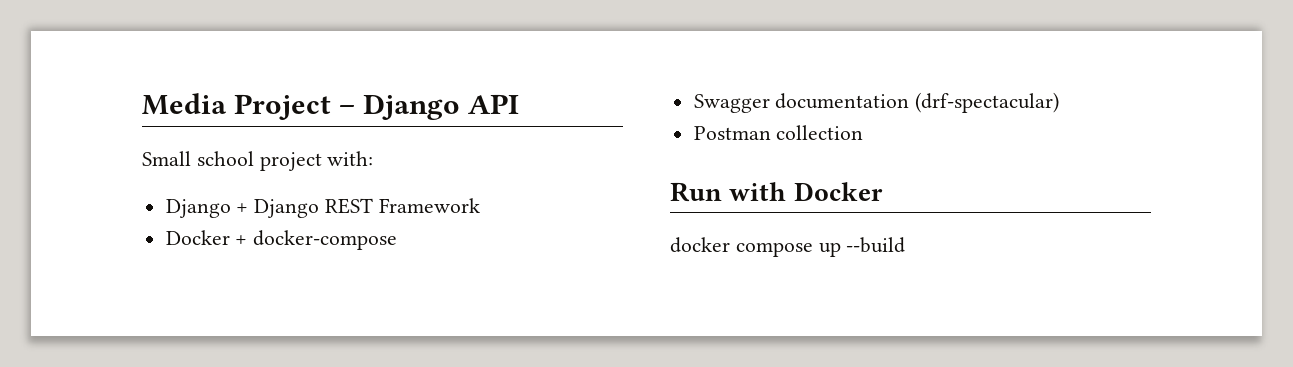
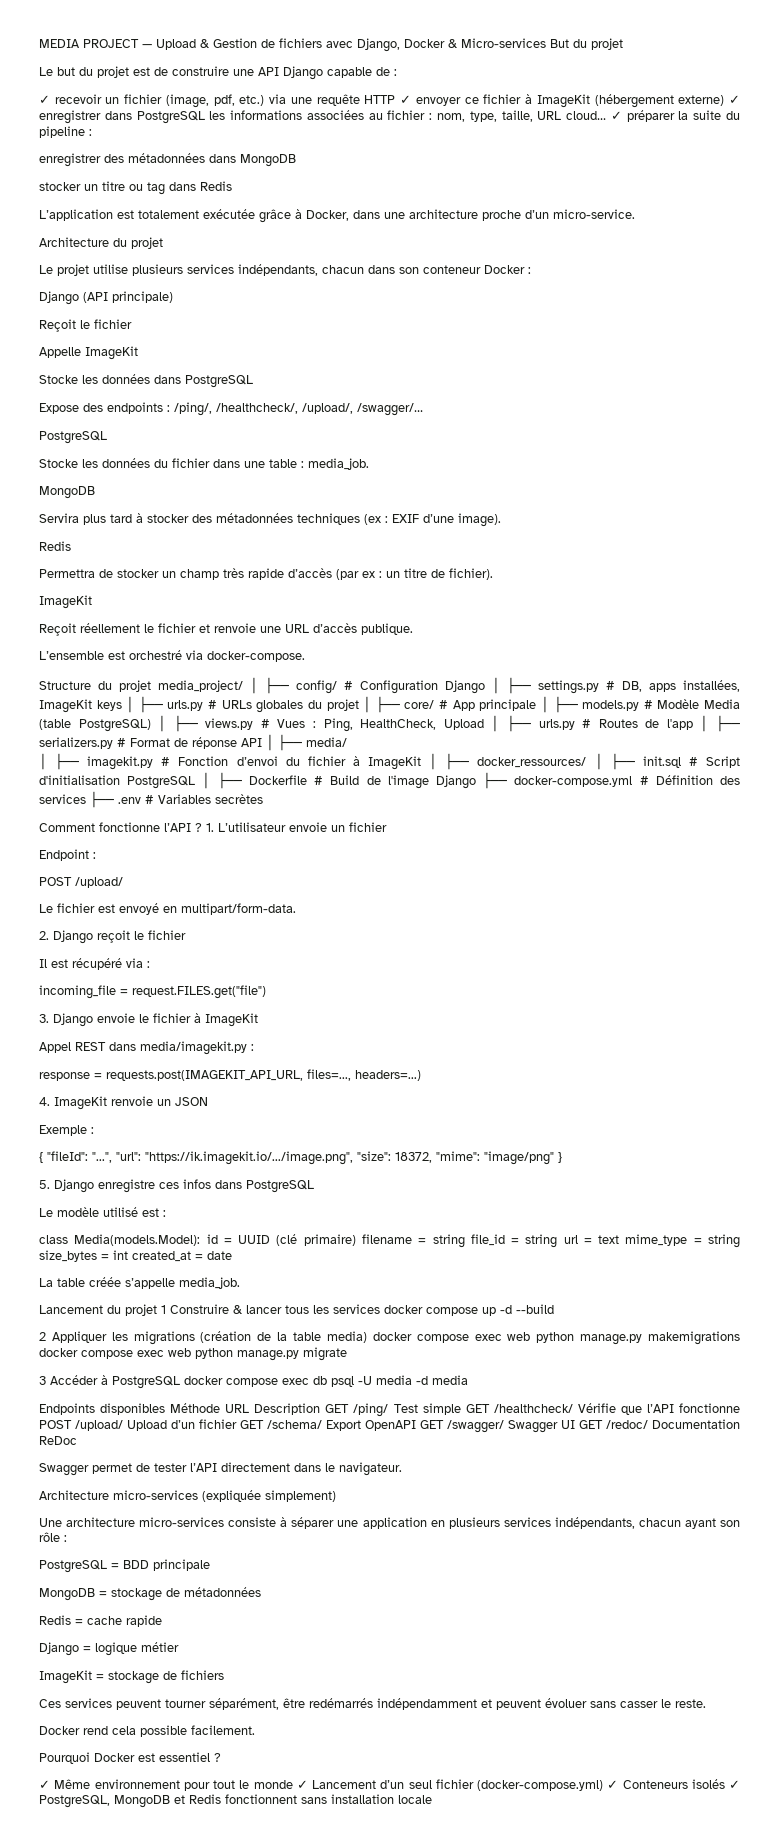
- Media Project – Django API
- Small school project with:
- Django + Django REST Framework
- Docker + docker-compose
- Swagger documentation (drf-spectacular)
- Postman collection
- Run with Docker
- docker compose up --build
+ MEDIA PROJECT — Upload & Gestion de fichiers avec Django, Docker & Micro-services But du projet
+ Le but du projet est de construire une API Django capable de :
+ ✓ recevoir un fichier (image, pdf, etc.) via une requête HTTP ✓ envoyer ce fichier à ImageKit (hébergement externe) ✓ enregistrer dans PostgreSQL les informations associées au fichier : nom, type, taille, URL cloud… ✓ préparer la suite du pipeline :
+ enregistrer des métadonnées dans MongoDB
+ stocker un titre ou tag dans Redis
+ L’application est totalement exécutée grâce à Docker, dans une architecture proche d’un micro-service.
+ Architecture du projet
+ Le projet utilise plusieurs services indépendants, chacun dans son conteneur Docker :
+ Django (API principale)
+ Reçoit le fichier
+ Appelle ImageKit
+ Stocke les données dans PostgreSQL
+ Expose des endpoints : /ping/, /healthcheck/, /upload/, /swagger/…
+ PostgreSQL
+ Stocke les données du fichier dans une table : media_job.
+ MongoDB
+ Servira plus tard à stocker des métadonnées techniques (ex : EXIF d’une image).
+ Redis
+ Permettra de stocker un champ très rapide d’accès (par ex : un titre de fichier).
+ ImageKit
+ Reçoit réellement le fichier et renvoie une URL d’accès publique.
+ L’ensemble est orchestré via docker-compose.
+ Structure du projet media_project/ │ ├── config/ # Configuration Django │ ├── settings.py # DB, apps installées, ImageKit keys │ ├── urls.py # URLs globales du projet │ ├── core/ # App principale │ ├── models.py # Modèle Media (table PostgreSQL) │ ├── views.py # Vues : Ping, HealthCheck, Upload │ ├── urls.py # Routes de l'app │ ├── serializers.py # Format de réponse API │ ├── media/
+ │ ├── imagekit.py # Fonction d’envoi du fichier à ImageKit │ ├── docker_ressources/ │ ├── init.sql # Script d'initialisation PostgreSQL │ ├── Dockerfile # Build de l'image Django ├── docker-compose.yml # Définition des services ├── .env # Variables secrètes
+ Comment fonctionne l’API ? 1. L’utilisateur envoie un fichier
+ Endpoint :
+ POST /upload/
+ Le fichier est envoyé en multipart/form-data.
+ 2. Django reçoit le fichier
+ Il est récupéré via :
+ incoming_file = request.FILES.get("file")
+ 3. Django envoie le fichier à ImageKit
+ Appel REST dans media/imagekit.py :
+ response = requests.post(IMAGEKIT_API_URL, files=..., headers=...)
+ 4. ImageKit renvoie un JSON
+ Exemple :
+ { "fileId": "...", "url": "https://ik.imagekit.io/.../image.png", "size": 18372, "mime": "image/png" }
+ 5. Django enregistre ces infos dans PostgreSQL
+ Le modèle utilisé est :
+ class Media(models.Model): id = UUID (clé primaire) filename = string file_id = string url = text mime_type = string size_bytes = int created_at = date
+ La table créée s’appelle media_job.
+ Lancement du projet 1 Construire & lancer tous les services docker compose up -d --build
+ 2 Appliquer les migrations (création de la table media) docker compose exec web python manage.py makemigrations docker compose exec web python manage.py migrate
+ 3 Accéder à PostgreSQL docker compose exec db psql -U media -d media
+ Endpoints disponibles Méthode URL Description GET /ping/ Test simple GET /healthcheck/ Vérifie que l’API fonctionne POST /upload/ Upload d’un fichier GET /schema/ Export OpenAPI GET /swagger/ Swagger UI GET /redoc/ Documentation ReDoc
+ Swagger permet de tester l’API directement dans le navigateur.
+ Architecture micro-services (expliquée simplement)
+ Une architecture micro-services consiste à séparer une application en plusieurs services indépendants, chacun ayant son rôle :
+ PostgreSQL = BDD principale
+ MongoDB = stockage de métadonnées
+ Redis = cache rapide
+ Django = logique métier
+ ImageKit = stockage de fichiers
+ Ces services peuvent tourner séparément, être redémarrés indépendamment et peuvent évoluer sans casser le reste.
+ Docker rend cela possible facilement.
+ Pourquoi Docker est essentiel ?
+ ✓ Même environnement pour tout le monde ✓ Lancement d’un seul fichier (docker-compose.yml) ✓ Conteneurs isolés ✓ PostgreSQL, MongoDB et Redis fonctionnent sans installation locale

